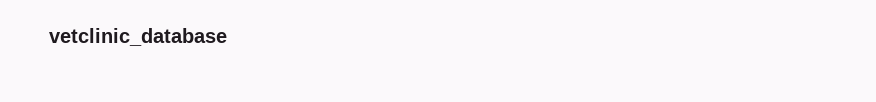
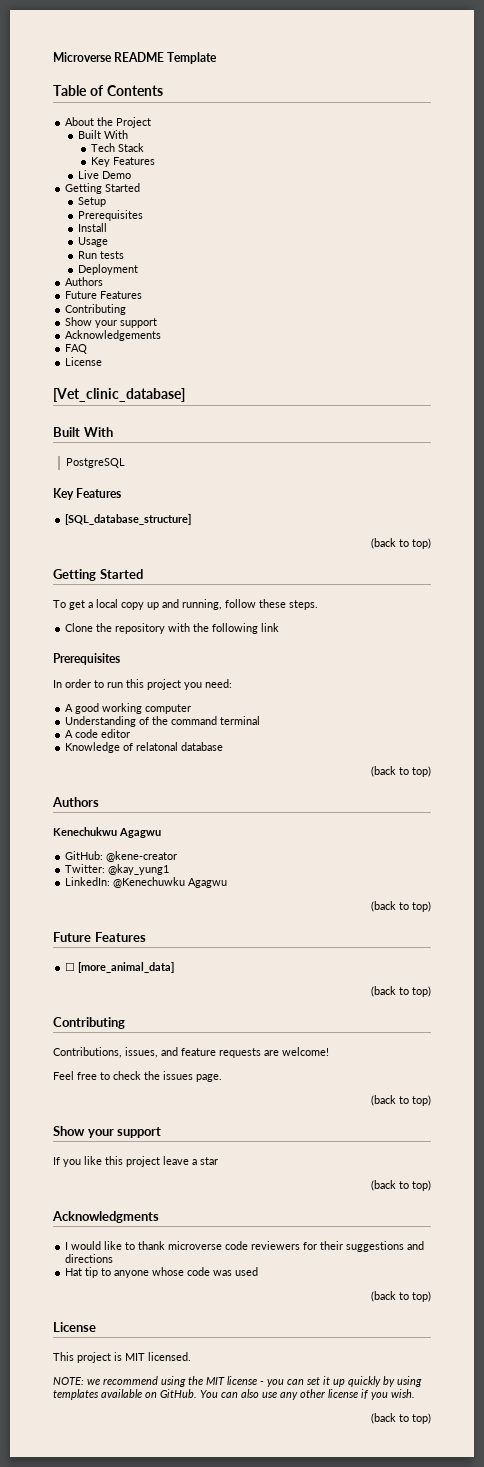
- vetclinic_database
+ Microverse README Template
+ Table of Contents
+ About the Project
+ Built With
+ Tech Stack
+ Key Features
+ Live Demo
+ Getting Started
+ Setup
+ Prerequisites
+ Install
+ Usage
+ Run tests
+ Deployment
+ Authors
+ Future Features
+ Contributing
+ Show your support
+ Acknowledgements
+ FAQ
+ License
+ [Vet_clinic_database]
+ Built With
+ PostgreSQL
+ Key Features
+ [SQL_database_structure]
+ (back to top)
+ Getting Started
+ To get a local copy up and running, follow these steps.
+ Clone the repository with the following link
+ Prerequisites
+ In order to run this project you need:
+ A good working computer
+ Understanding of the command terminal
+ A code editor
+ Knowledge of relatonal database
+ (back to top)
+ Authors
+ Kenechukwu Agagwu
+ GitHub: @kene-creator
+ Twitter: @kay_yung1
+ LinkedIn: @Kenechuwku Agagwu
+ (back to top)
+ Future Features
+ ☐ [more_animal_data]
+ (back to top)
+ Contributing
+ Contributions, issues, and feature requests are welcome!
+ Feel free to check the issues page.
+ (back to top)
+ Show your support
+ If you like this project leave a star
+ (back to top)
+ Acknowledgments
+ I would like to thank microverse code reviewers for their suggestions and directions
+ Hat tip to anyone whose code was used
+ (back to top)
+ License
+ This project is MIT licensed.
+ NOTE: we recommend using the MIT license - you can set it up quickly by using templates available on GitHub. You can also use any other license if you wish.
+ (back to top)

